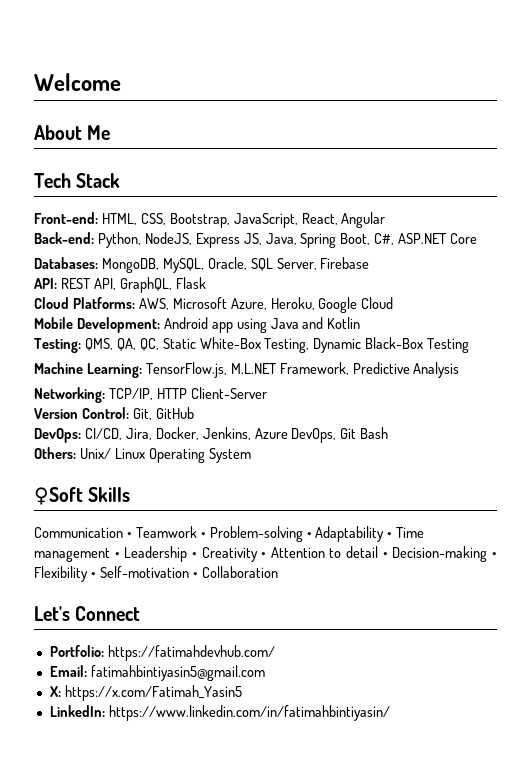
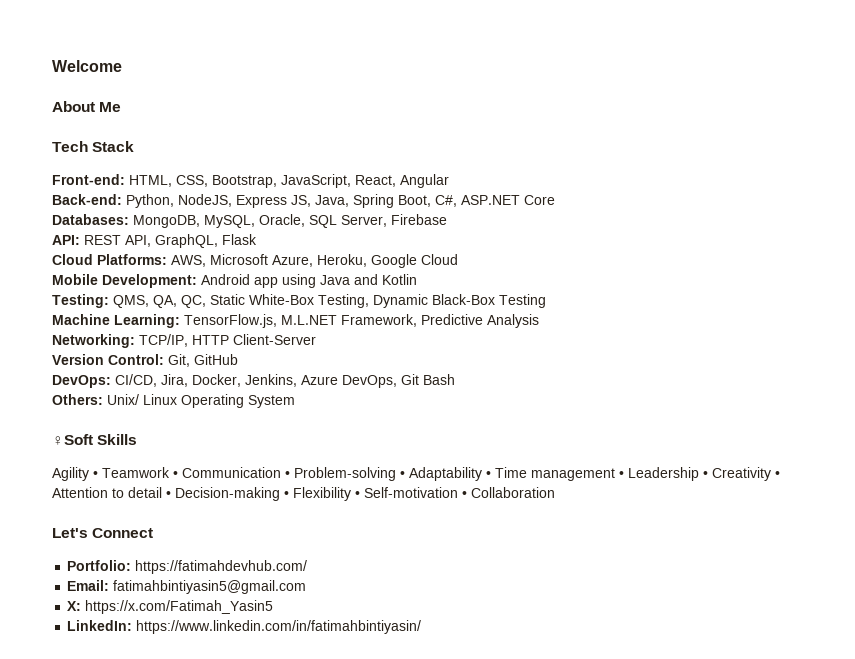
- Communication • Teamwork • Problem-solving • Adaptability • Time management • Leadership • Creativity • Attention to detail • Decision-making • Flexibility • Self-motivation • Collaboration
+ Agility • Teamwork • Communication • Problem-solving • Adaptability • Time management • Leadership • Creativity • Attention to detail • Decision-making • Flexibility • Self-motivation • Collaboration

